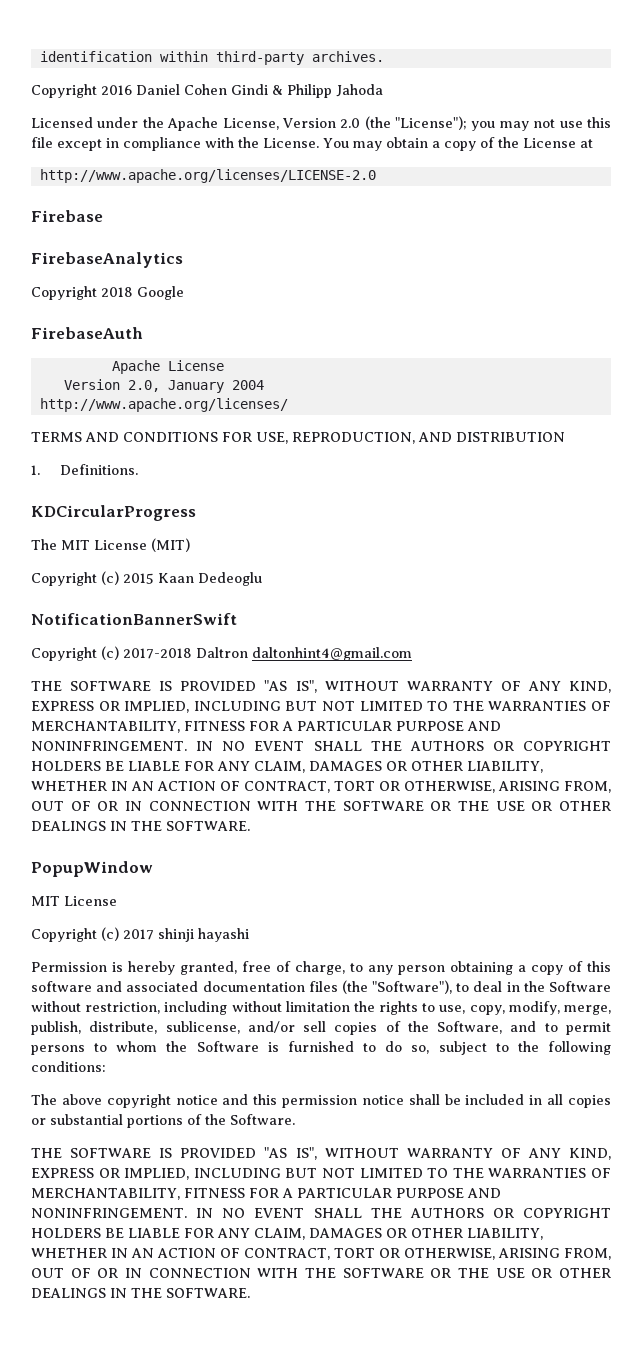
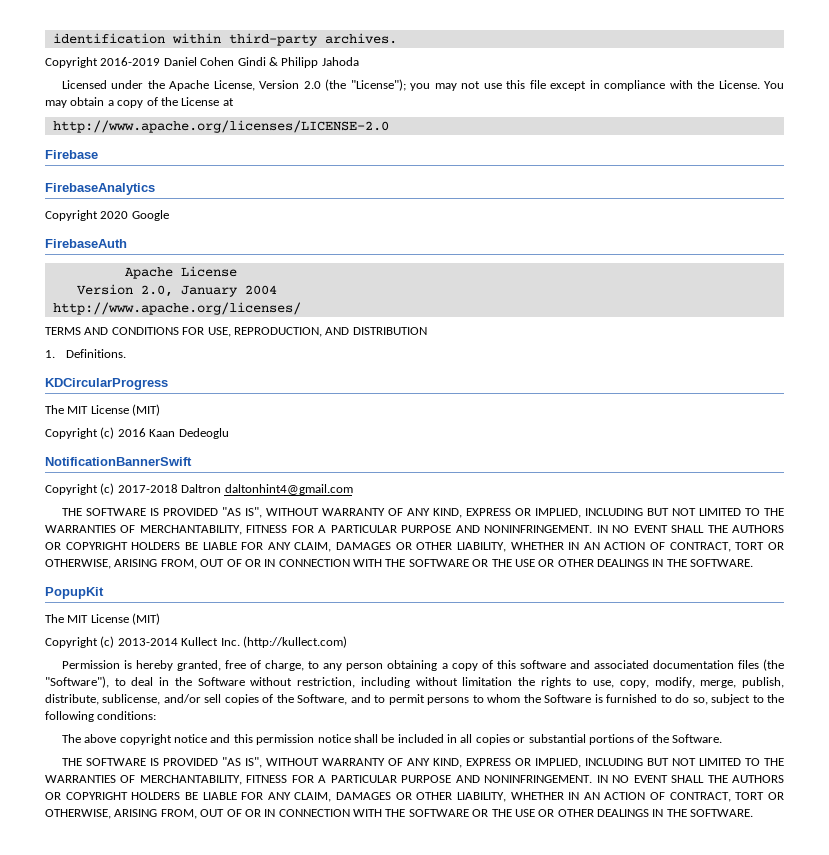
- Copyright 2016 Daniel Cohen Gindi & Philipp Jahoda
+ Copyright 2016-2019 Daniel Cohen Gindi & Philipp Jahoda
- Copyright 2018 Google
+ Copyright 2020 Google
- Copyright (c) 2015 Kaan Dedeoglu
+ Copyright (c) 2016 Kaan Dedeoglu
- PopupWindow
- MIT License
- Copyright (c) 2017 shinji hayashi
+ PopupKit
+ The MIT License (MIT)
+ Copyright (c) 2013-2014 Kullect Inc. (http://kullect.com)

